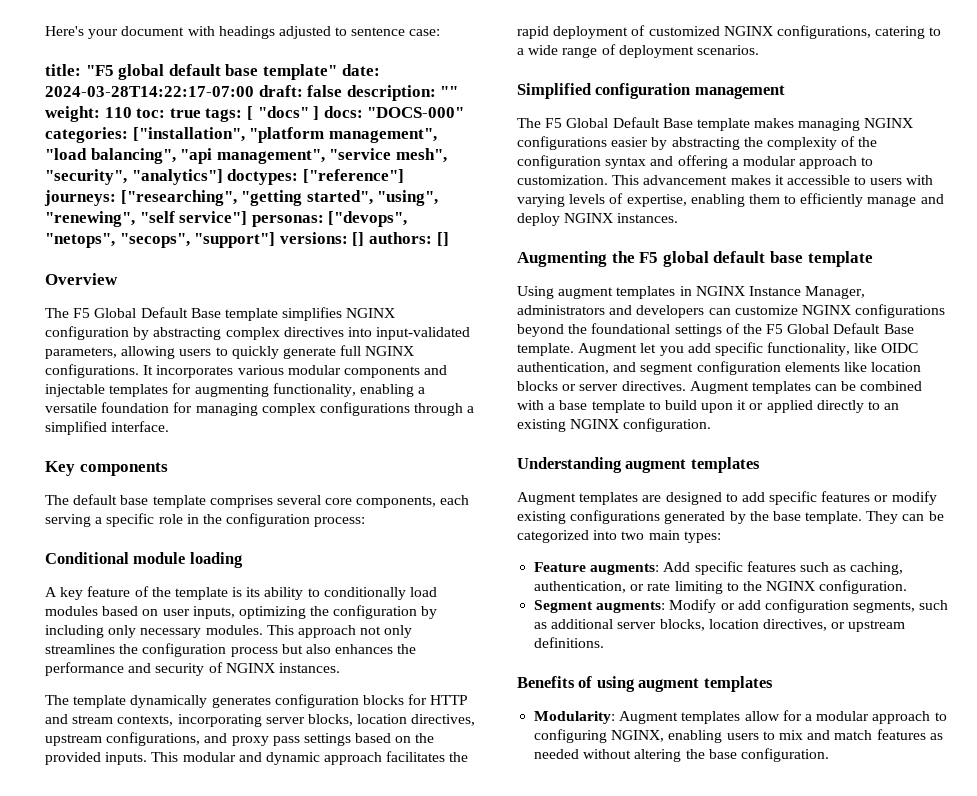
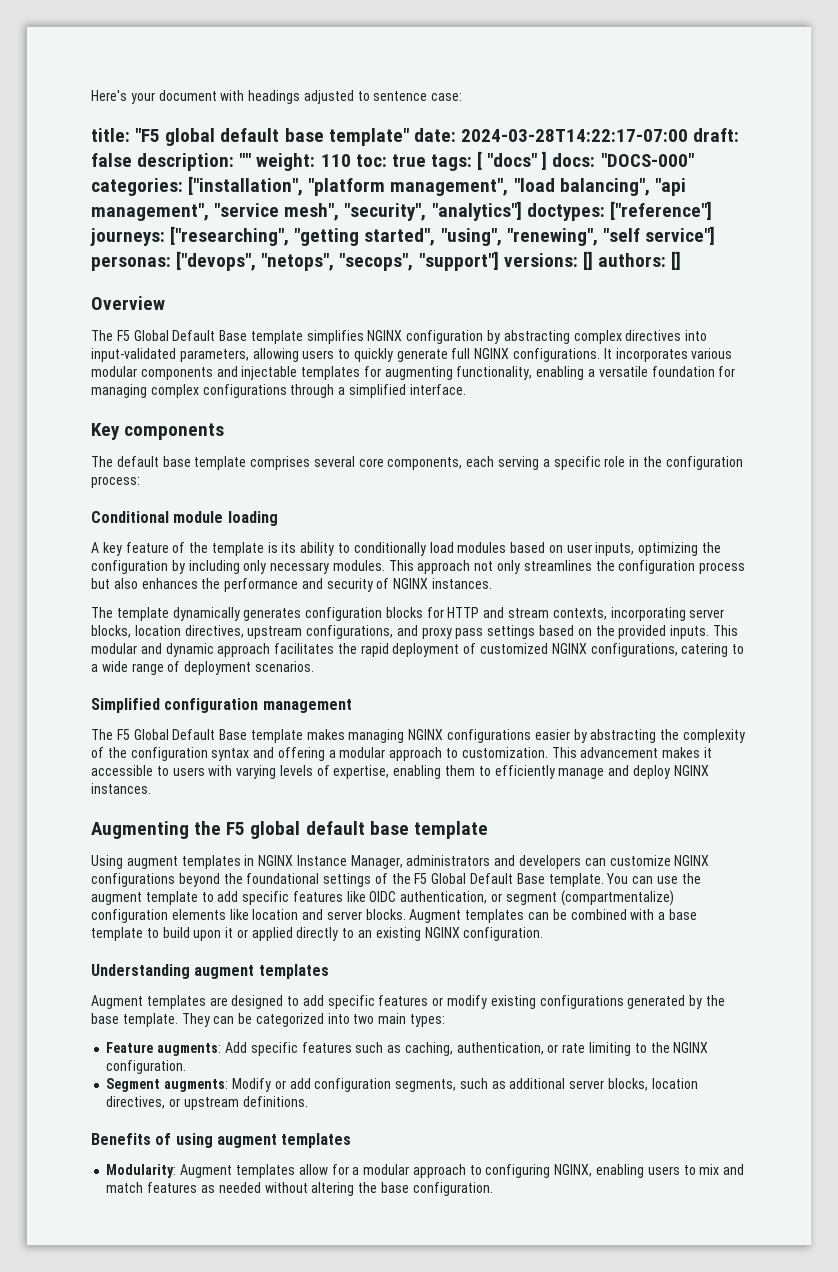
- Augment let you add specific functionality, like OIDC authentication, and segment configuration elements like location blocks or server directives.
+ You can use the augment template to add specific features like OIDC authentication, or segment (compartmentalize) configuration elements like location and server blocks.

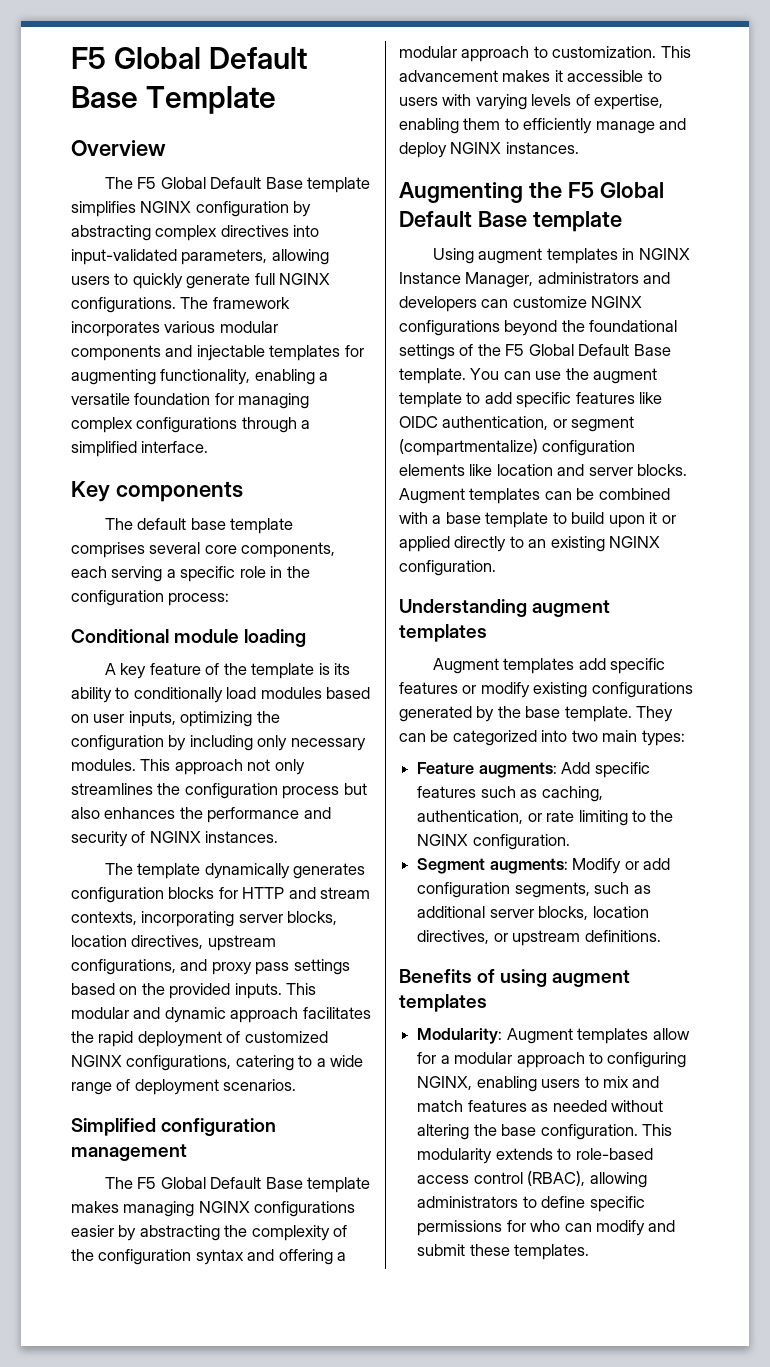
- Here's your document with headings adjusted to sentence case:
- title: "F5 global default base template" date: 2024-03-28T14:22:17-07:00 draft: false description: "" weight: 110 toc: true tags: [ "docs" ] docs: "DOCS-000" categories: ["installation", "platform management", "load balancing", "api management", "service mesh", "security", "analytics"] doctypes: ["reference"] journeys: ["researching", "getting started", "using", "renewing", "self service"] personas: ["devops", "netops", "secops", "support"] versions: [] authors: []
+ F5 Global Default Base Template
- It incorporates various modular components and injectable templates for augmenting functionality, enabling a versatile foundation for managing complex configurations through a simplified interface.
+ The framework incorporates various modular components and injectable templates for augmenting functionality, enabling a versatile foundation for managing complex configurations through a simplified interface.
- Augmenting the F5 global default base template
+ Augmenting the F5 Global Default Base template
- Augment templates are designed to add specific features or modify existing configurations generated by the base template.
+ Augment templates add specific features or modify existing configurations generated by the base template.
+ This modularity extends to role-based access control (RBAC), allowing administrators to define specific permissions for who can modify and submit these templates.

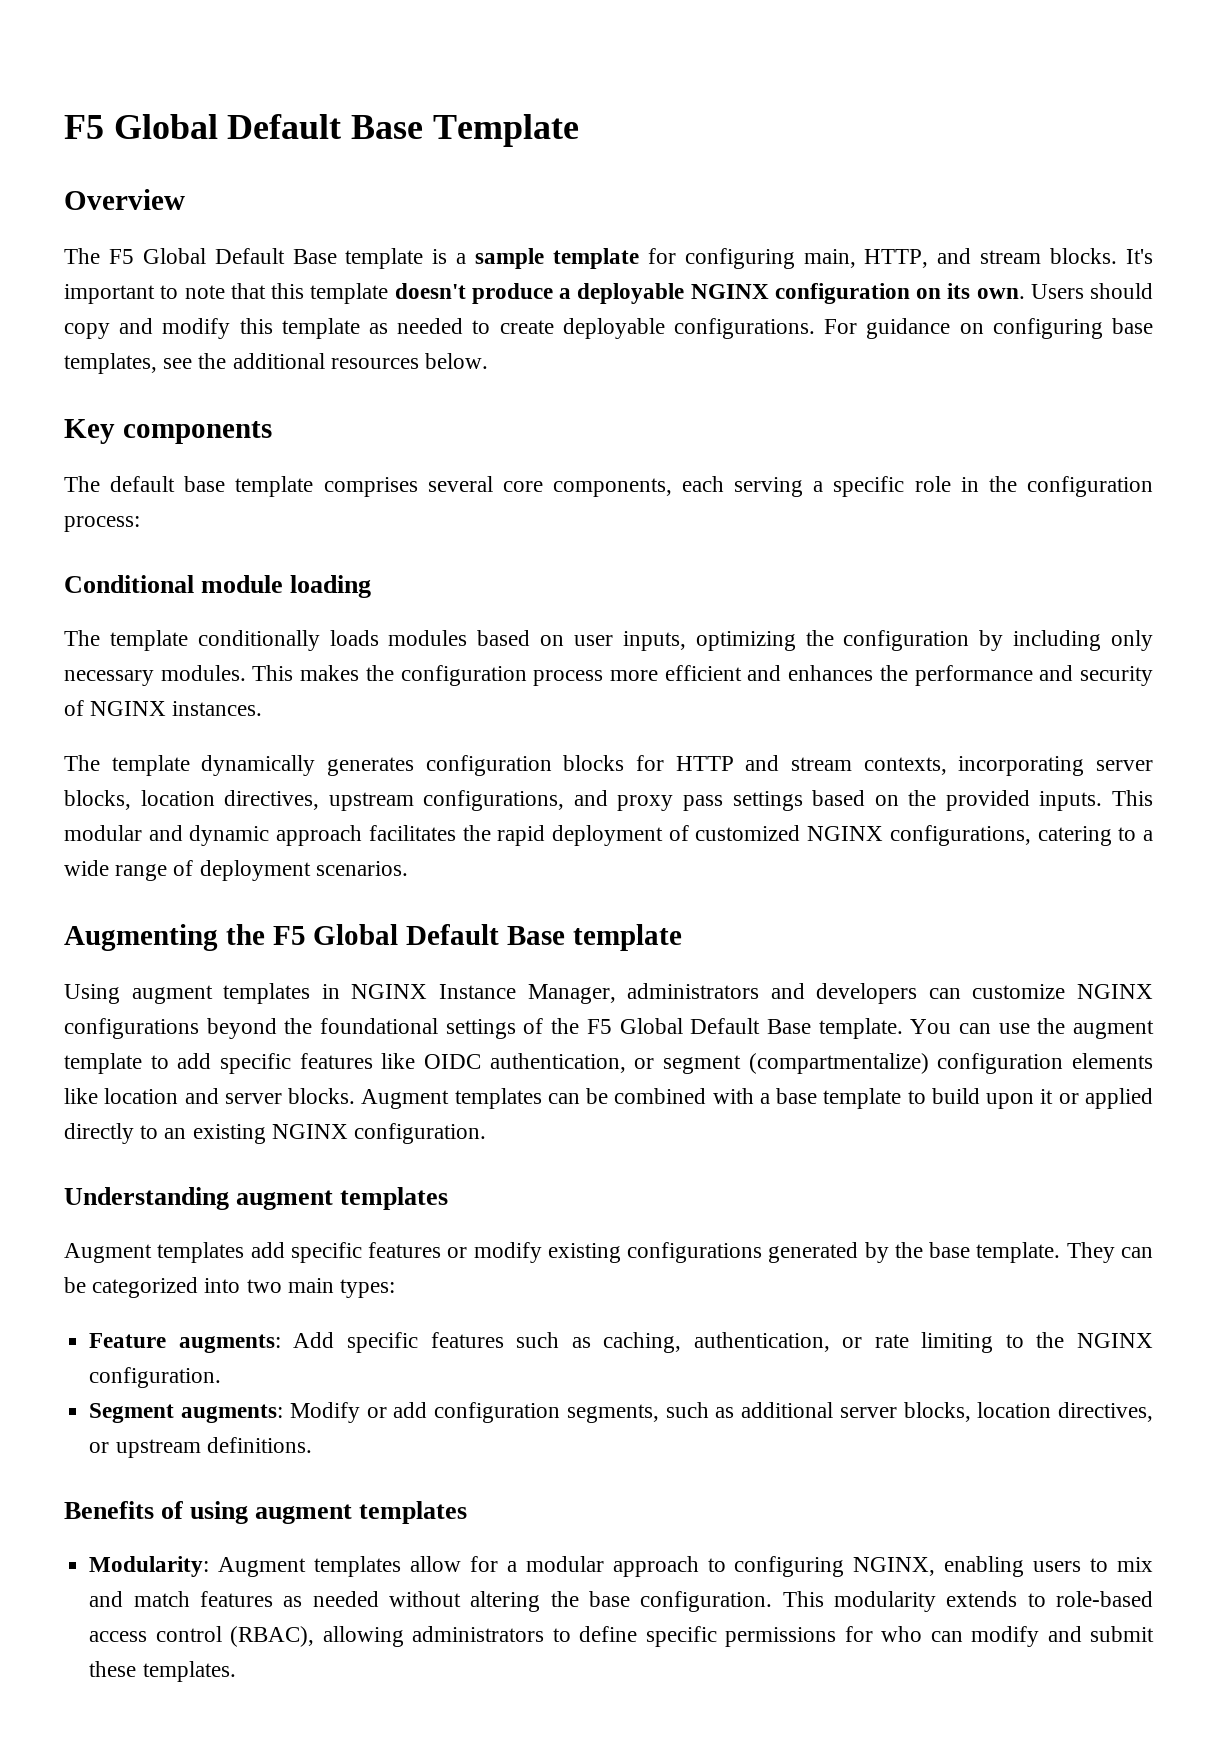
- The F5 Global Default Base template simplifies NGINX configuration by abstracting complex directives into input-validated parameters, allowing users to quickly generate full NGINX configurations. The framework incorporates various modular components and injectable templates for augmenting functionality, enabling a versatile foundation for managing complex configurations through a simplified interface.
+ The F5 Global Default Base template is a sample template for configuring main, HTTP, and stream blocks. It's important to note that this template doesn't produce a deployable NGINX configuration on its own. Users should copy and modify this template as needed to create deployable configurations. For guidance on configuring base templates, see the additional resources below.
- A key feature of the template is its ability to conditionally load modules based on user inputs, optimizing the configuration by including only necessary modules.
+ The template conditionally loads modules based on user inputs, optimizing the configuration by including only necessary modules.
- This approach not only streamlines the configuration process but also enhances the performance and security of NGINX instances.
+ This makes the configuration process more efficient and enhances the performance and security of NGINX instances.
- Simplified configuration management
- The F5 Global Default Base template makes managing NGINX configurations easier by abstracting the complexity of the configuration syntax and offering a modular approach to customization. This advancement makes it accessible to users with varying levels of expertise, enabling them to efficiently manage and deploy NGINX instances.

